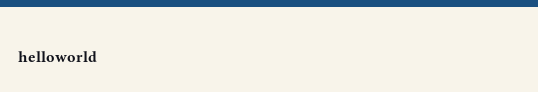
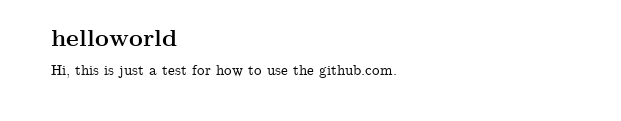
+ Hi, this is just a test for how to use the github.com.

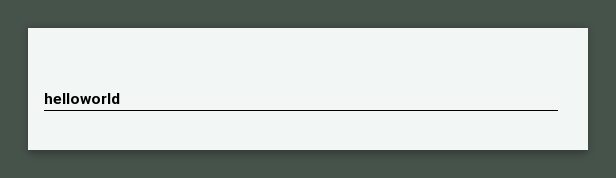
- Hi, this is just a test for how to use the github.com.

